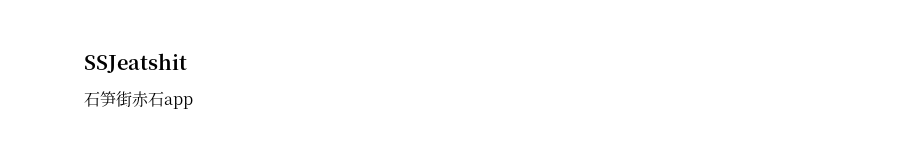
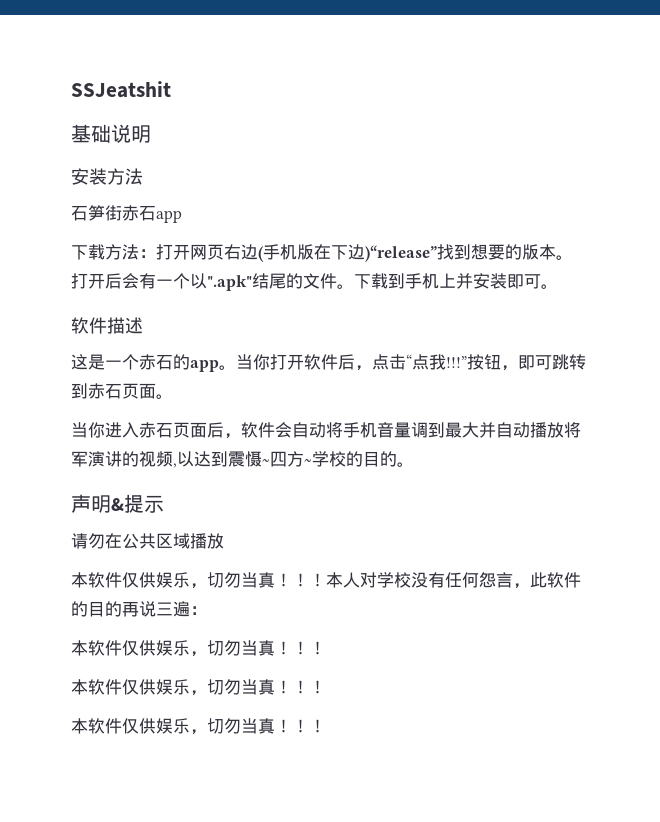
+ 基础说明
+ 安装方法
+ 下载方法：打开网页右边(手机版在下边)“release”找到想要的版本。打开后会有一个以".apk"结尾的文件。下载到手机上并安装即可。
+ 软件描述
+ 这是一个赤石的app。当你打开软件后，点击“点我!!!”按钮，即可跳转到赤石页面。
+ 当你进入赤石页面后，软件会自动将手机音量调到最大并自动播放将军演讲的视频,以达到震慑~四方~学校的目的。
+ 声明&提示
+ 请勿在公共区域播放
+ 本软件仅供娱乐，切勿当真！！！本人对学校没有任何怨言，此软件的目的再说三遍：
+ 本软件仅供娱乐，切勿当真！！！
+ 本软件仅供娱乐，切勿当真！！！
+ 本软件仅供娱乐，切勿当真！！！

